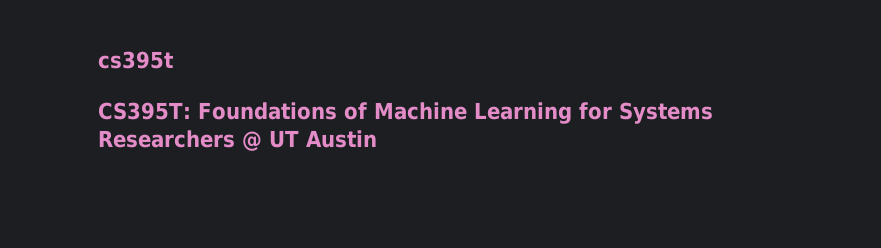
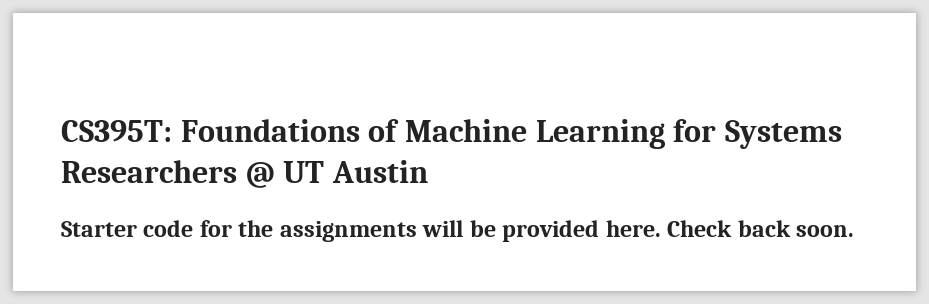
- cs395t
+ Starter code for the assignments will be provided here. Check back soon.

